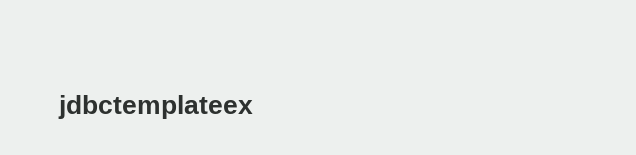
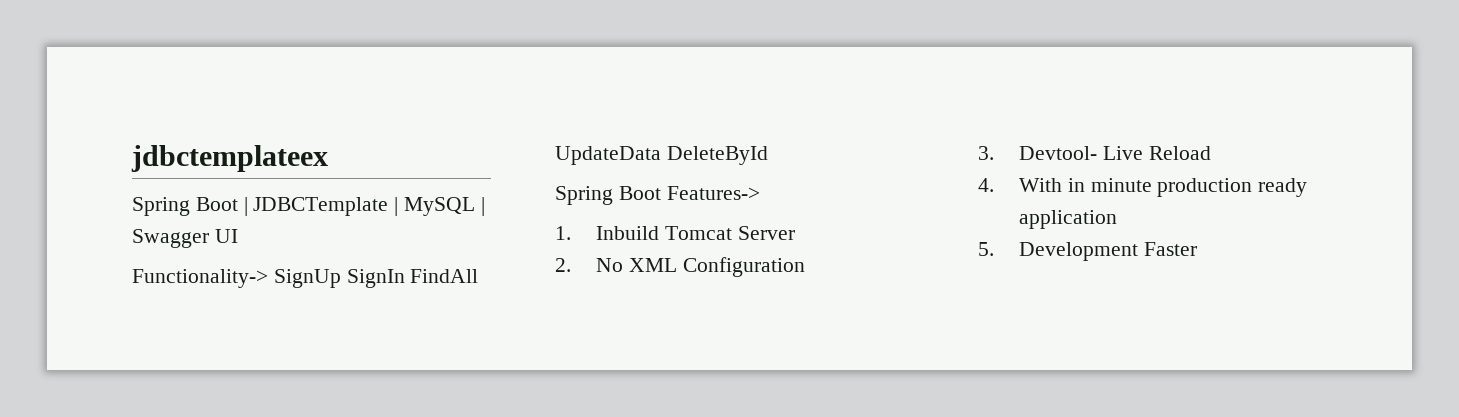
+ Spring Boot | JDBCTemplate | MySQL | Swagger UI
+ Functionality-> SignUp SignIn FindAll UpdateData DeleteById
+ Spring Boot Features->
+ 1. Inbuild Tomcat Server
+ 2. No XML Configuration
+ 3. Devtool- Live Reload
+ 4. With in minute production ready application
+ 5. Development Faster

